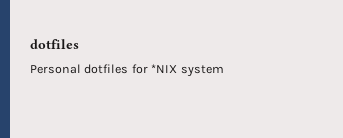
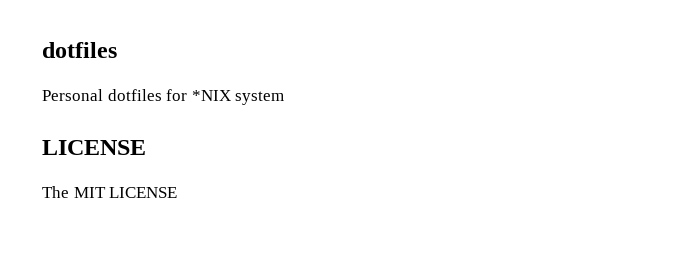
  Personal dotfiles for *NIX system
+ LICENSE
+ The MIT LICENSE

